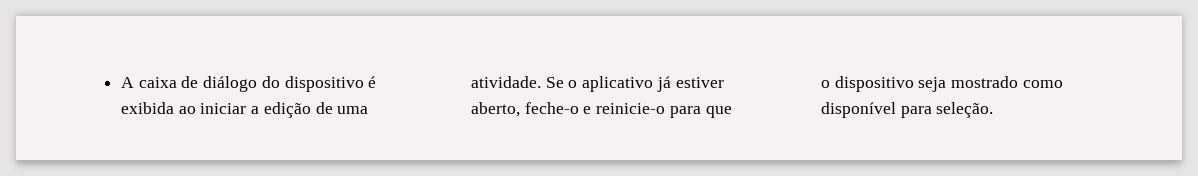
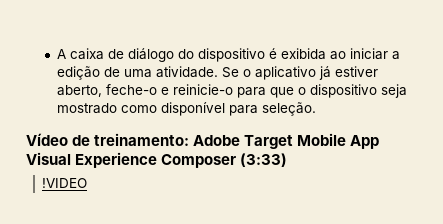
+ Vídeo de treinamento: Adobe Target Mobile App Visual Experience Composer (3:33)
+ !VIDEO

